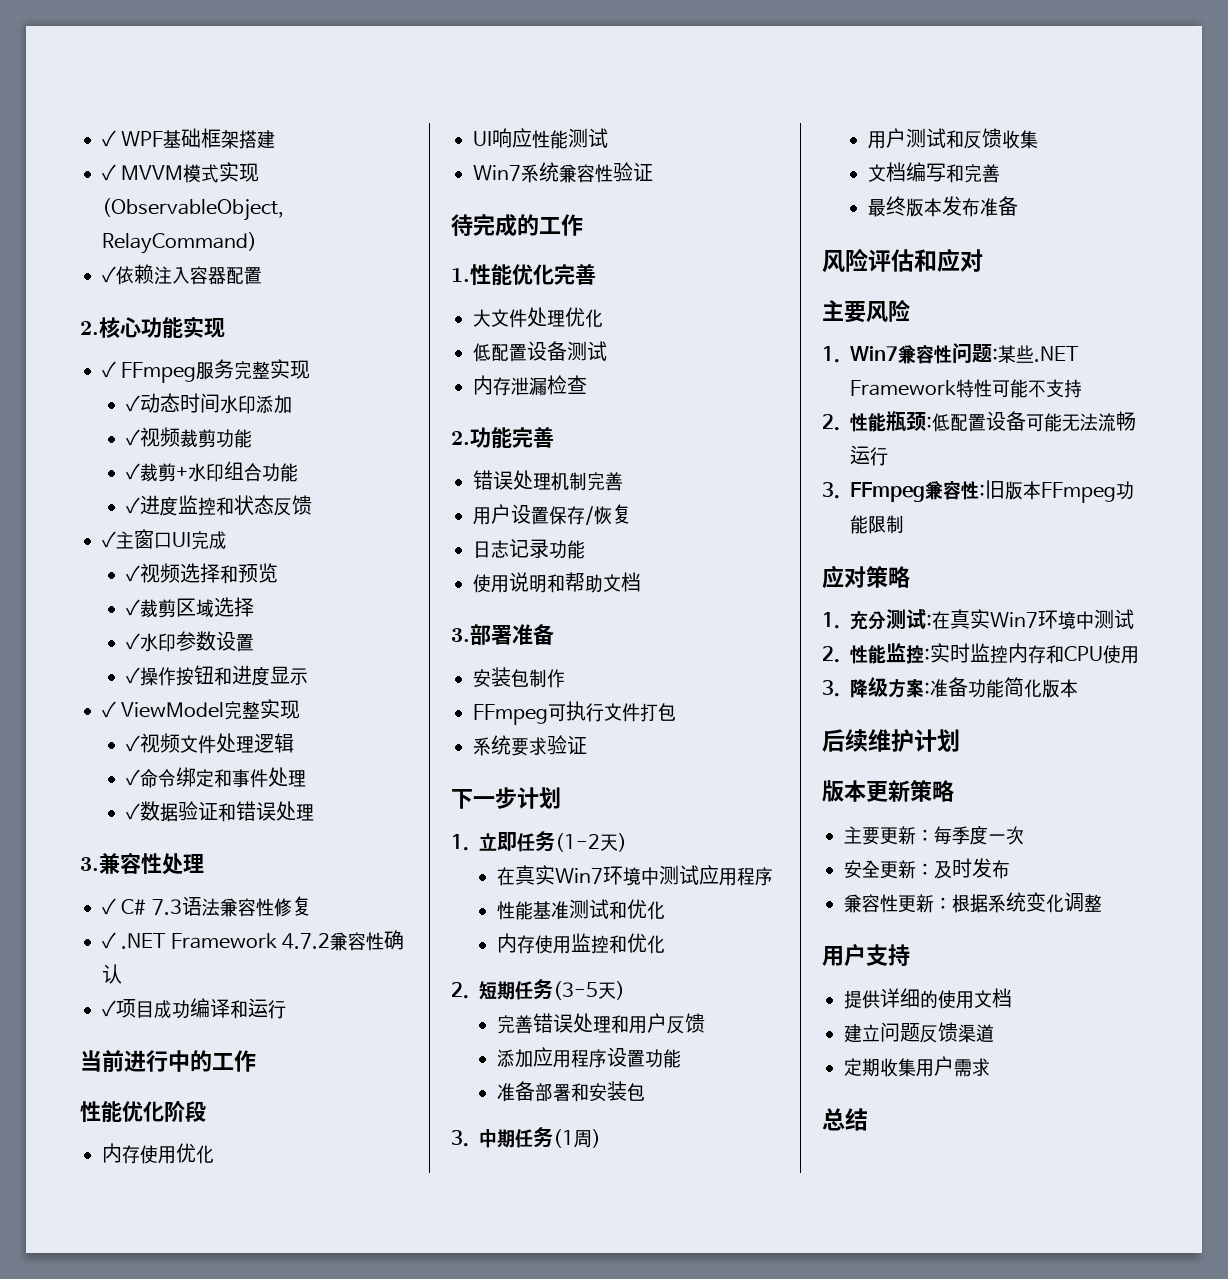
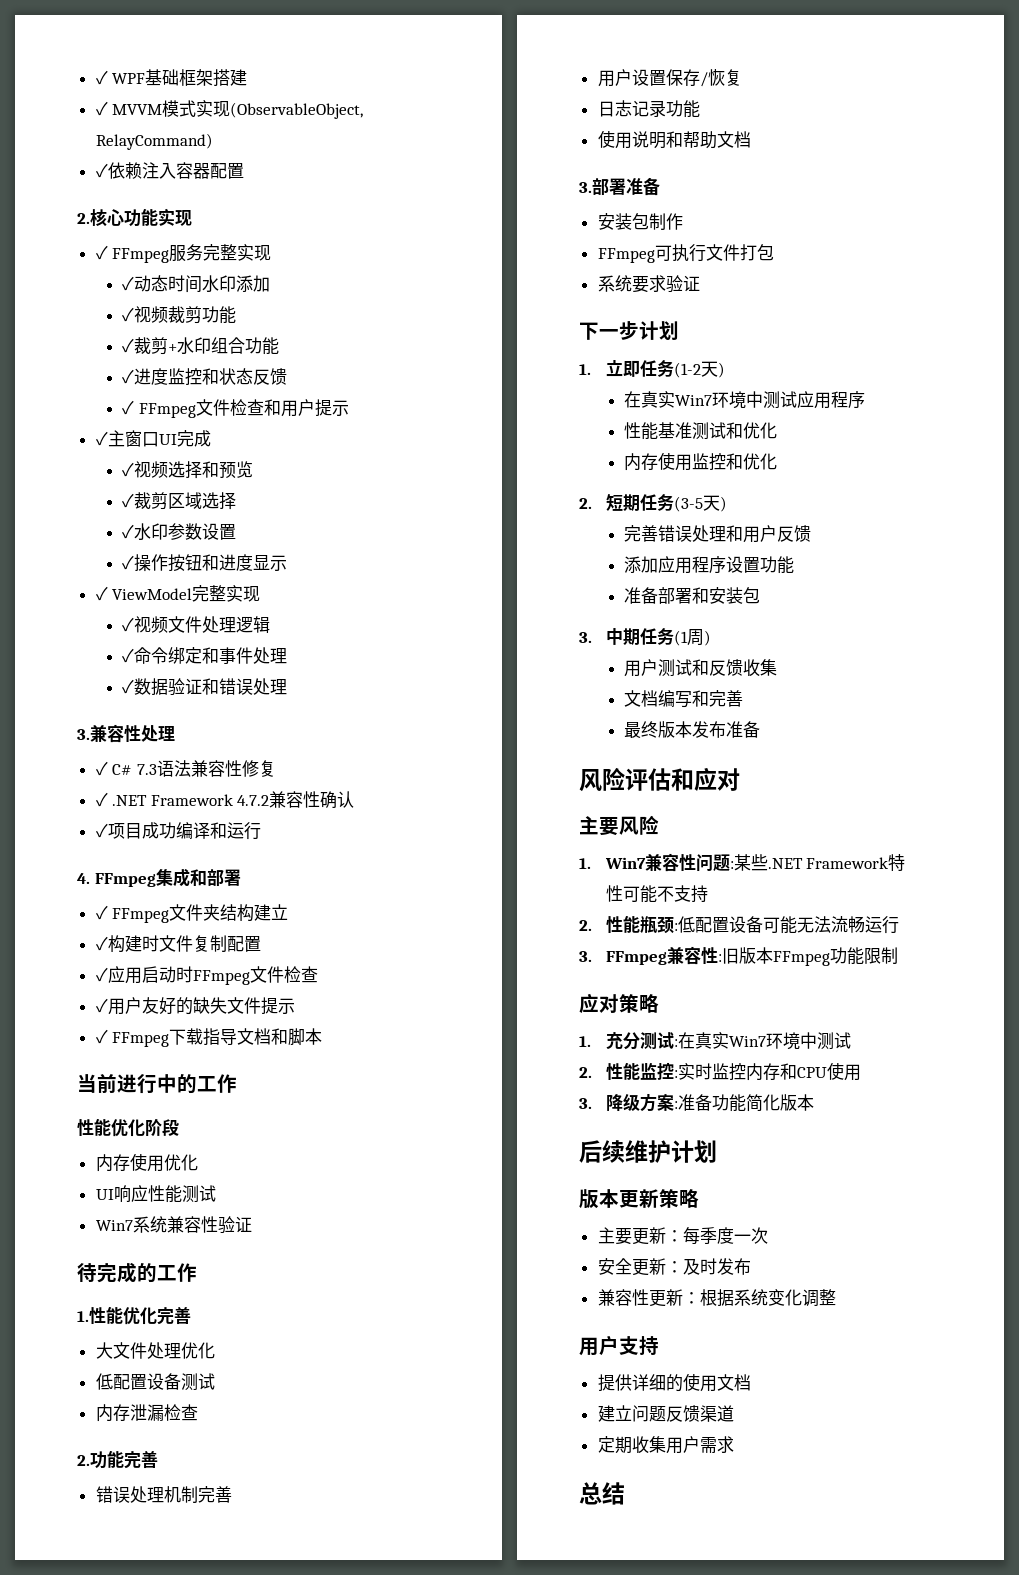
+ ✓ FFmpeg文件检查和用户提示
+ 4. FFmpeg集成和部署
+ ✓ FFmpeg文件夹结构建立
+ ✓构建时文件复制配置
+ ✓应用启动时FFmpeg文件检查
+ ✓用户友好的缺失文件提示
+ ✓ FFmpeg下载指导文档和脚本

